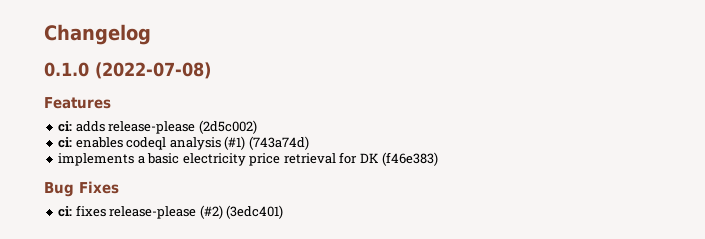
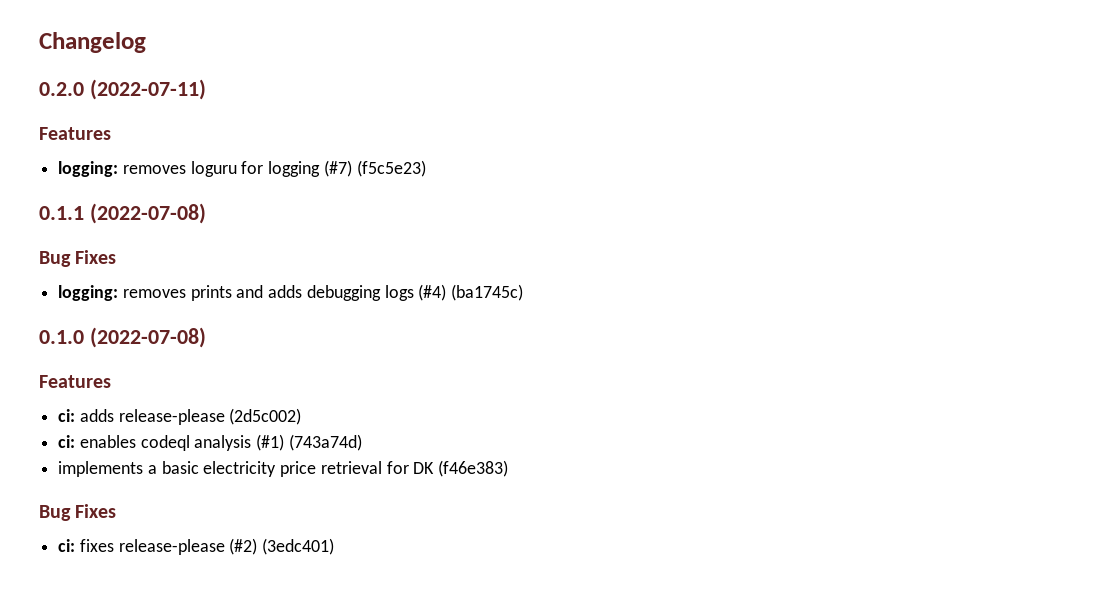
+ 0.2.0 (2022-07-11)
+ Features
+ logging: removes loguru for logging (#7) (f5c5e23)
+ 0.1.1 (2022-07-08)
+ Bug Fixes
+ logging: removes prints and adds debugging logs (#4) (ba1745c)

